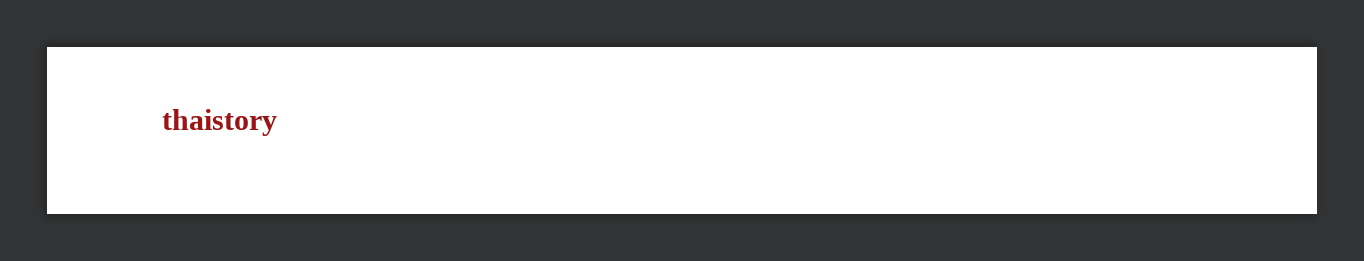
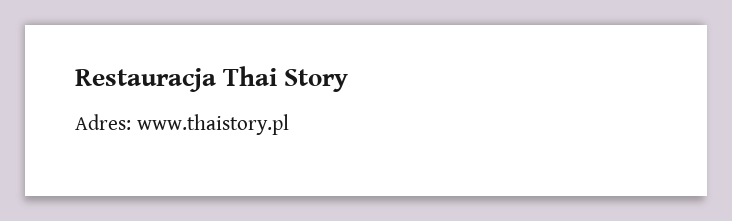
- thaistory
+ Restauracja Thai Story
+ Adres: www.thaistory.pl

